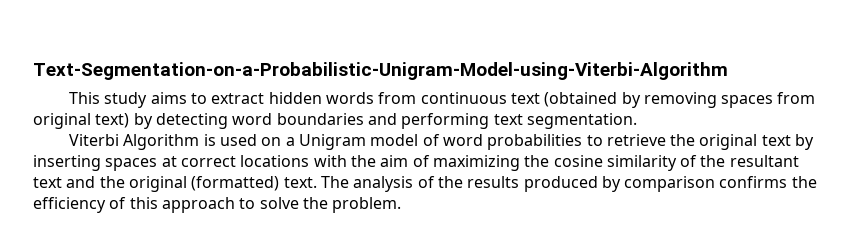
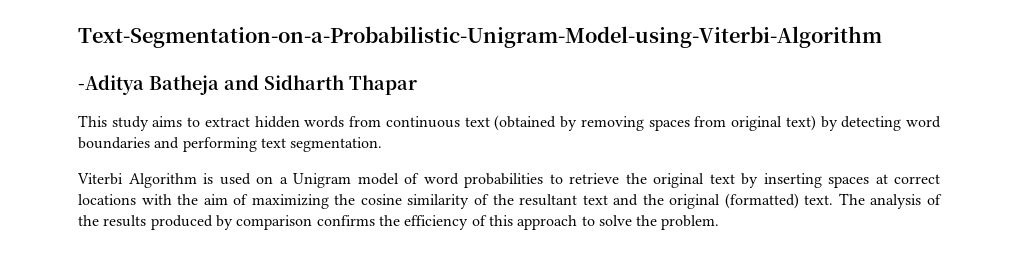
+ -Aditya Batheja and Sidharth Thapar

